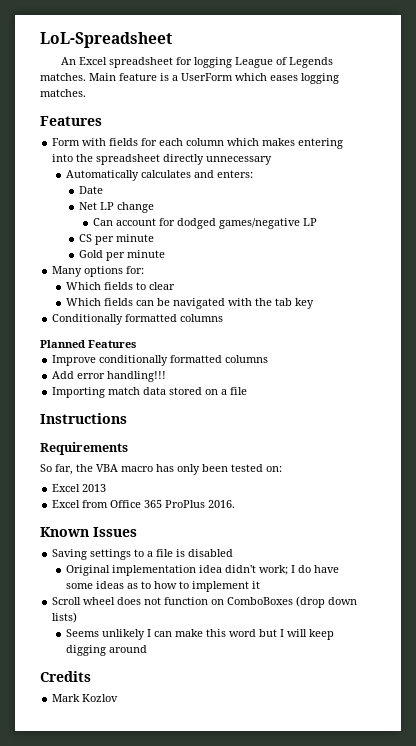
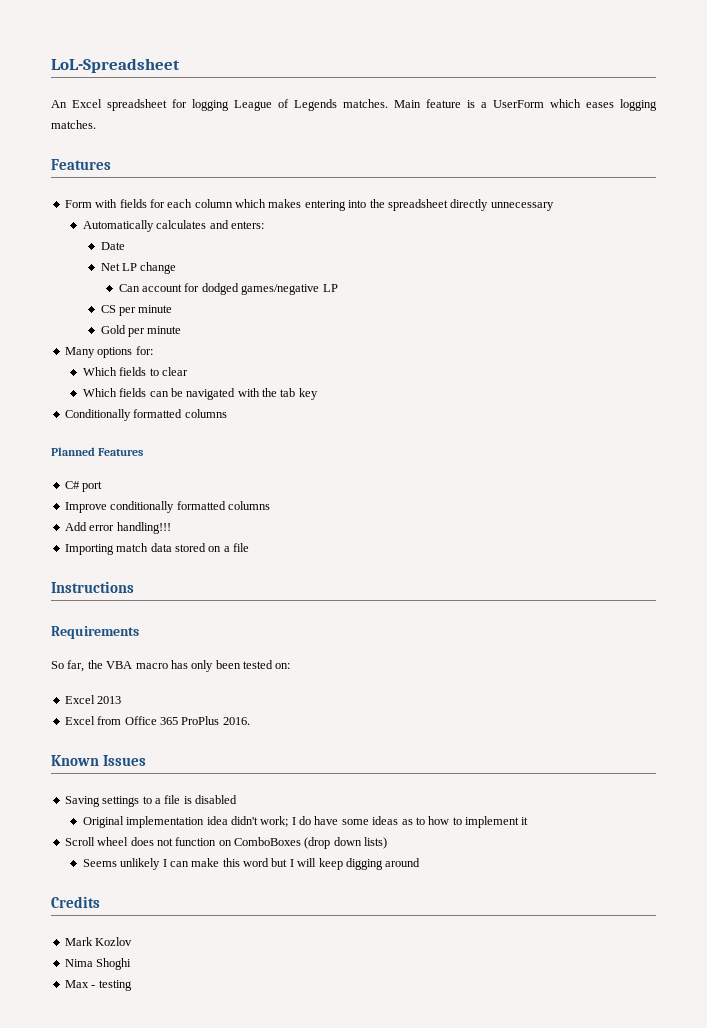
+ C# port
+ Nima Shoghi
+ Max - testing

